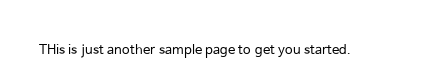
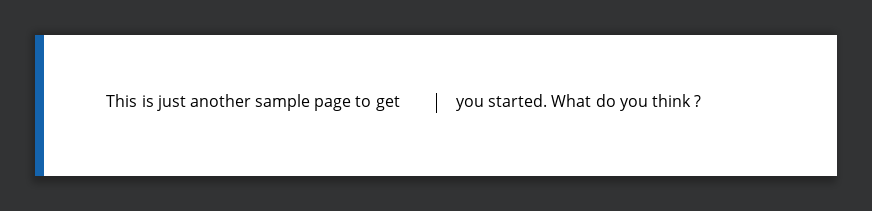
- THis is just another sample page to get you started.
+ This is just another sample page to get you started.
+ What do you think ?

